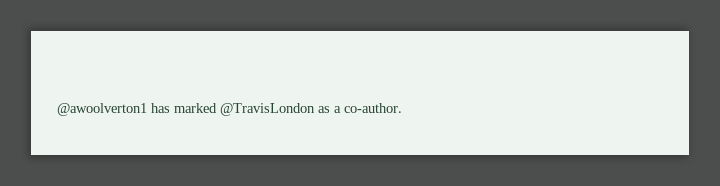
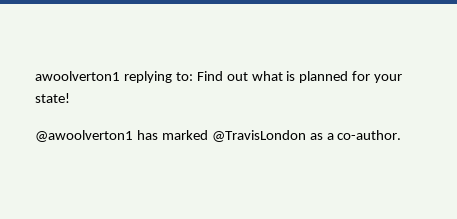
+ awoolverton1 replying to: Find out what is planned for your state!

